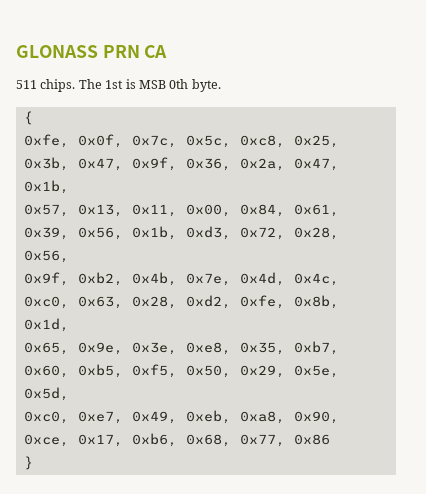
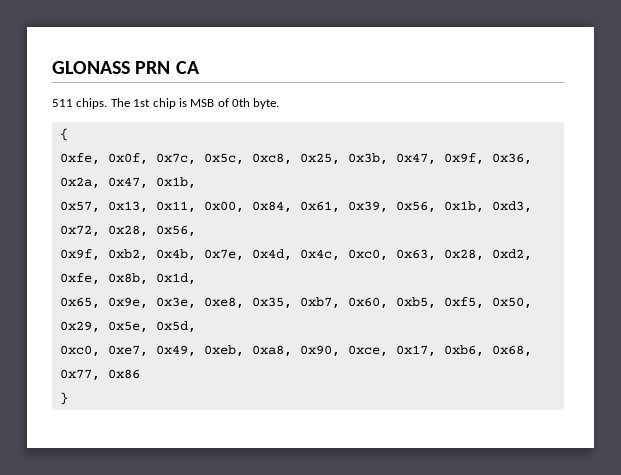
- The 1st is MSB 0th byte.
+ The 1st chip is MSB of 0th byte.

